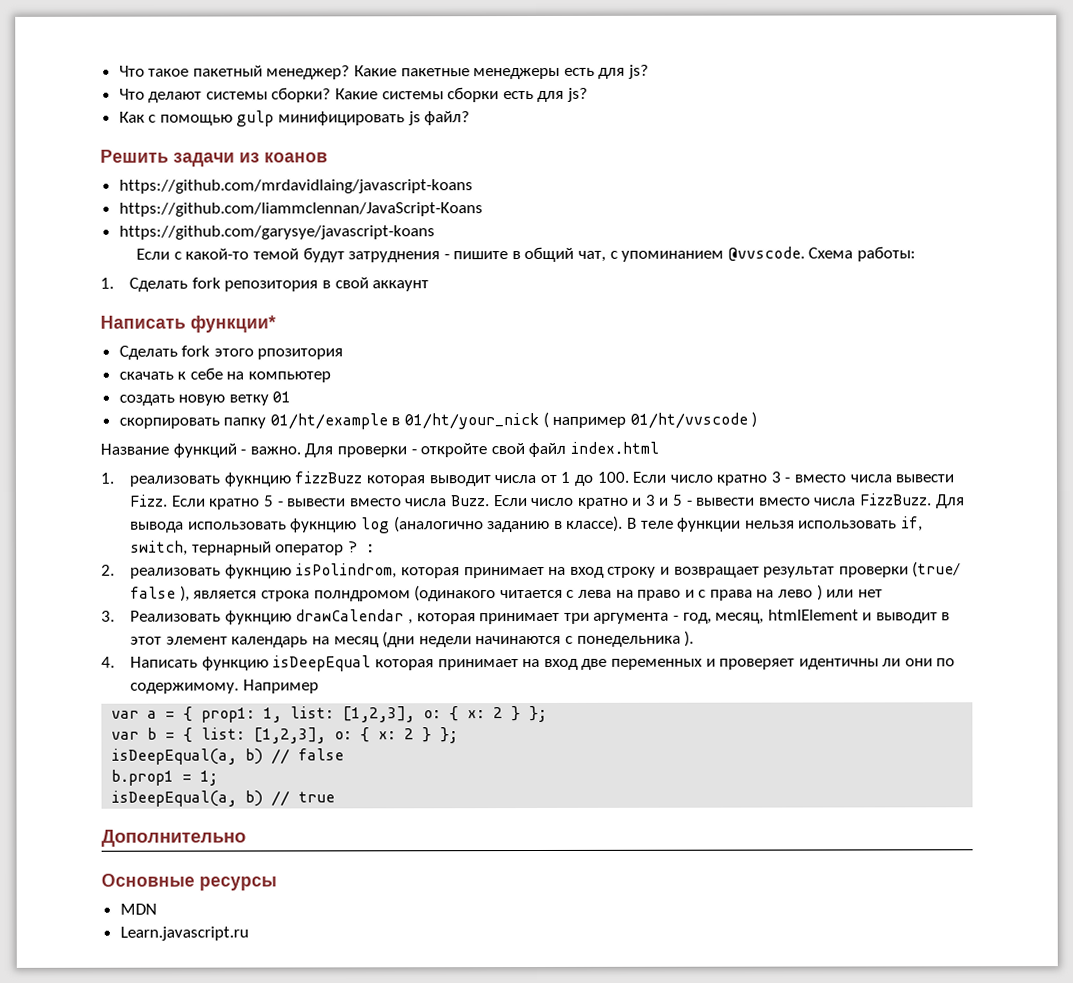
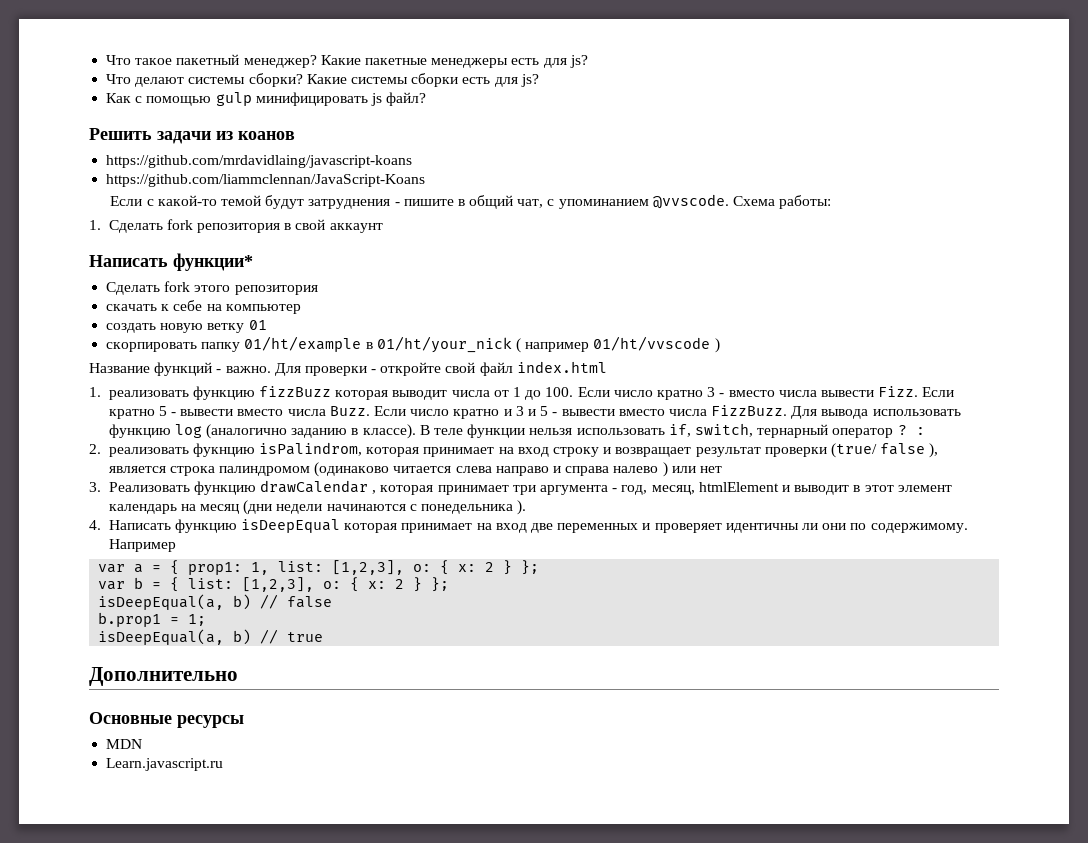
- https://github.com/garysye/javascript-koans
- Сделать fork этого рпозитория
+ Сделать fork этого репозитория
- 1. реализовать фукнцию fizzBuzz которая выводит числа от 1 до 100. Если число кратно 3 - вместо числа вывести Fizz.
+ 1. реализовать функцию fizzBuzz которая выводит числа от 1 до 100. Если число кратно 3 - вместо числа вывести Fizz.
- Для вывода использовать фукнцию log (аналогично заданию в классе).
+ Для вывода использовать функцию log (аналогично заданию в классе).
- 2. реализовать фукнцию isPolindrom, которая принимает на вход строку и возвращает результат проверки (true/ false ), является строка полндромом (одинакого читается с лева на право и с права на лево ) или нет
+ 2. реализовать фукнцию isPalindrom, которая принимает на вход строку и возвращает результат проверки (true/ false ), является строка палиндромом (одинаково читается слева направо и справа налево ) или нет
- 3. Реализовать фукнцию drawCalendar , которая принимает три аргумента - год, месяц, htmlElement и выводит в этот элемент календарь на месяц (дни недели начинаются с понедельника ).
+ 3. Реализовать функцию drawCalendar , которая принимает три аргумента - год, месяц, htmlElement и выводит в этот элемент календарь на месяц (дни недели начинаются с понедельника ).

